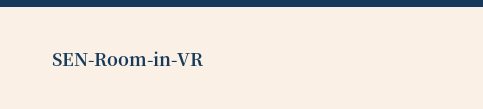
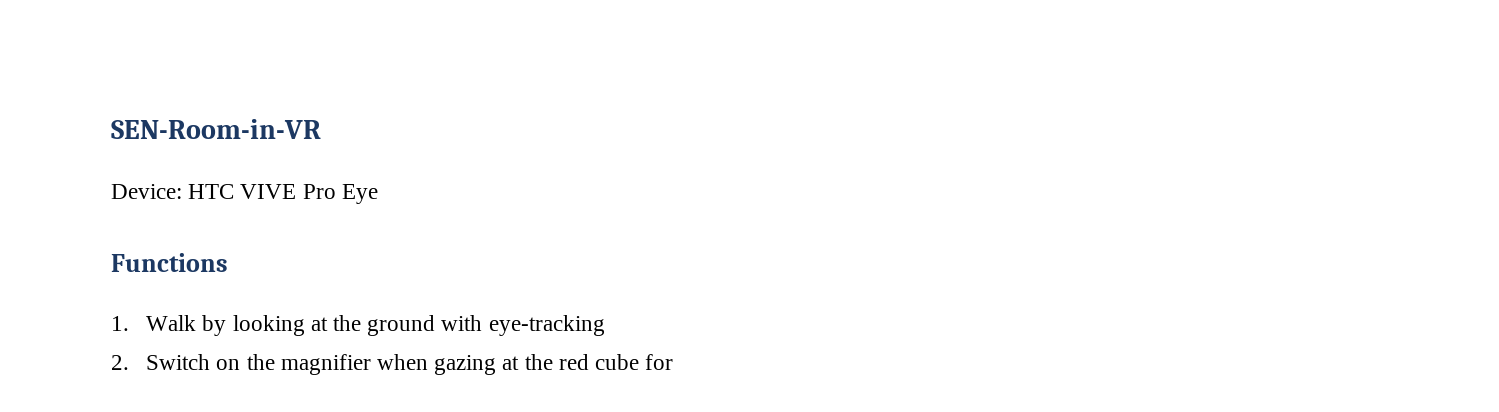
+ Device: HTC VIVE Pro Eye
+ Functions
+ 1. Walk by looking at the ground with eye-tracking
+ 2. Switch on the magnifier when gazing at the red cube for

